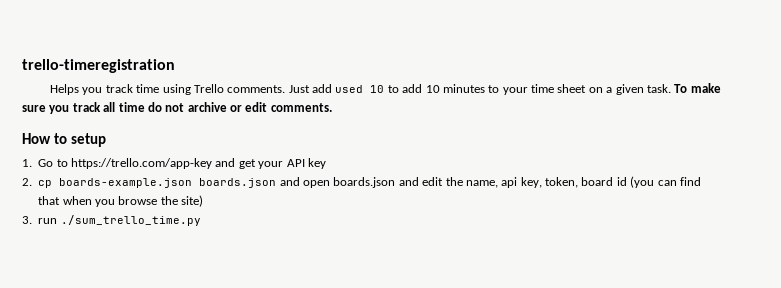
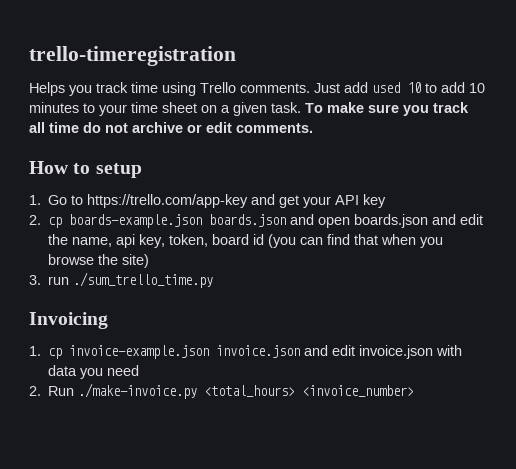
+ Invoicing
+ 1. cp invoice-example.json invoice.json and edit invoice.json with data you need
+ 2. Run ./make-invoice.py <total_hours> <invoice_number>

